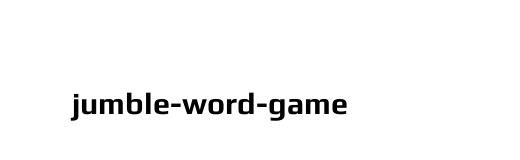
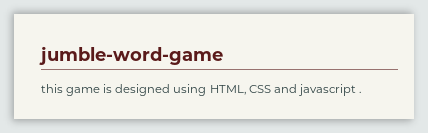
+ this game is designed using HTML, CSS and javascript .

